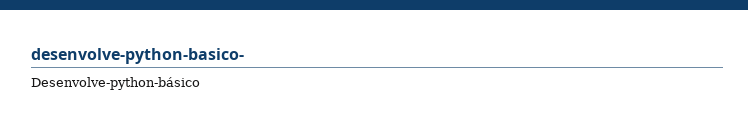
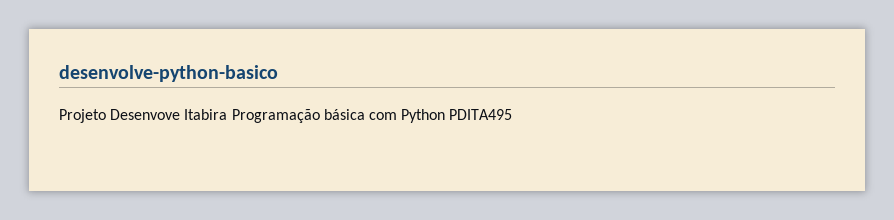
- desenvolve-python-basico-
- Desenvolve-python-básico
+ desenvolve-python-basico
+ Projeto Desenvove Itabira Programação básica com Python PDITA495

